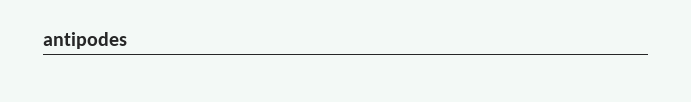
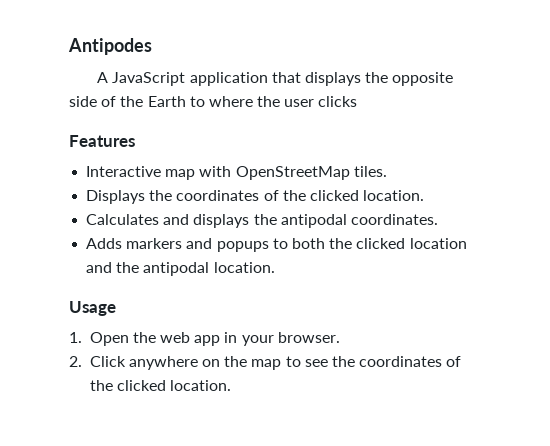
- antipodes
+ Antipodes
+ A JavaScript application that displays the opposite side of the Earth to where the user clicks
+ Features
+ Interactive map with OpenStreetMap tiles.
+ Displays the coordinates of the clicked location.
+ Calculates and displays the antipodal coordinates.
+ Adds markers and popups to both the clicked location and the antipodal location.
+ Usage
+ 1. Open the web app in your browser.
+ 2. Click anywhere on the map to see the coordinates of the clicked location.

